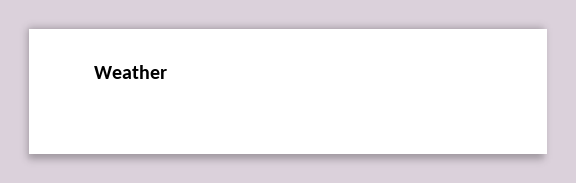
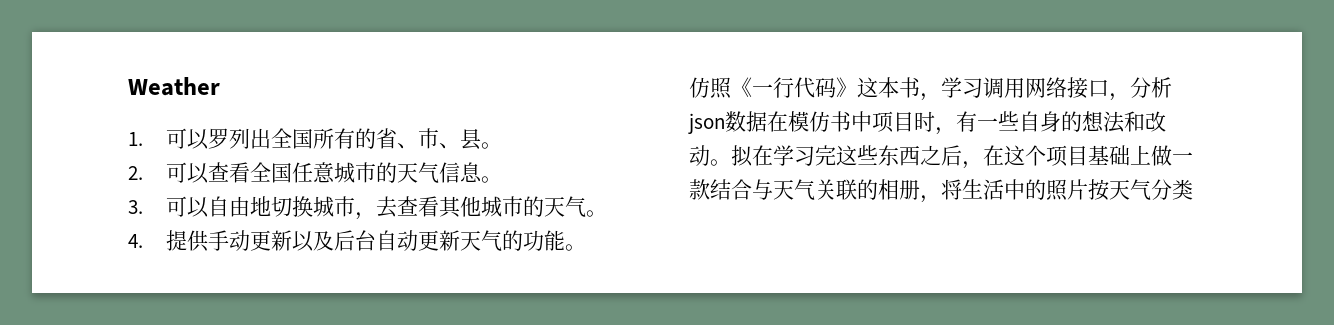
+ 1.可以罗列出全国所有的省、市、县。
+ 2.可以查看全国任意城市的天气信息。
+ 3.可以自由地切换城市，去查看其他城市的天气。
+ 4.提供手动更新以及后台自动更新天气的功能。
+ 仿照《一行代码》这本书，学习调用网络接口，分析json数据在模仿书中项目时，有一些自身的想法和改动。拟在学习完这些东西之后，在这个项目基础上做一款结合与天气关联的相册，将生活中的照片按天气分类

